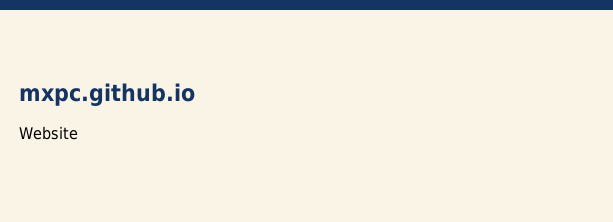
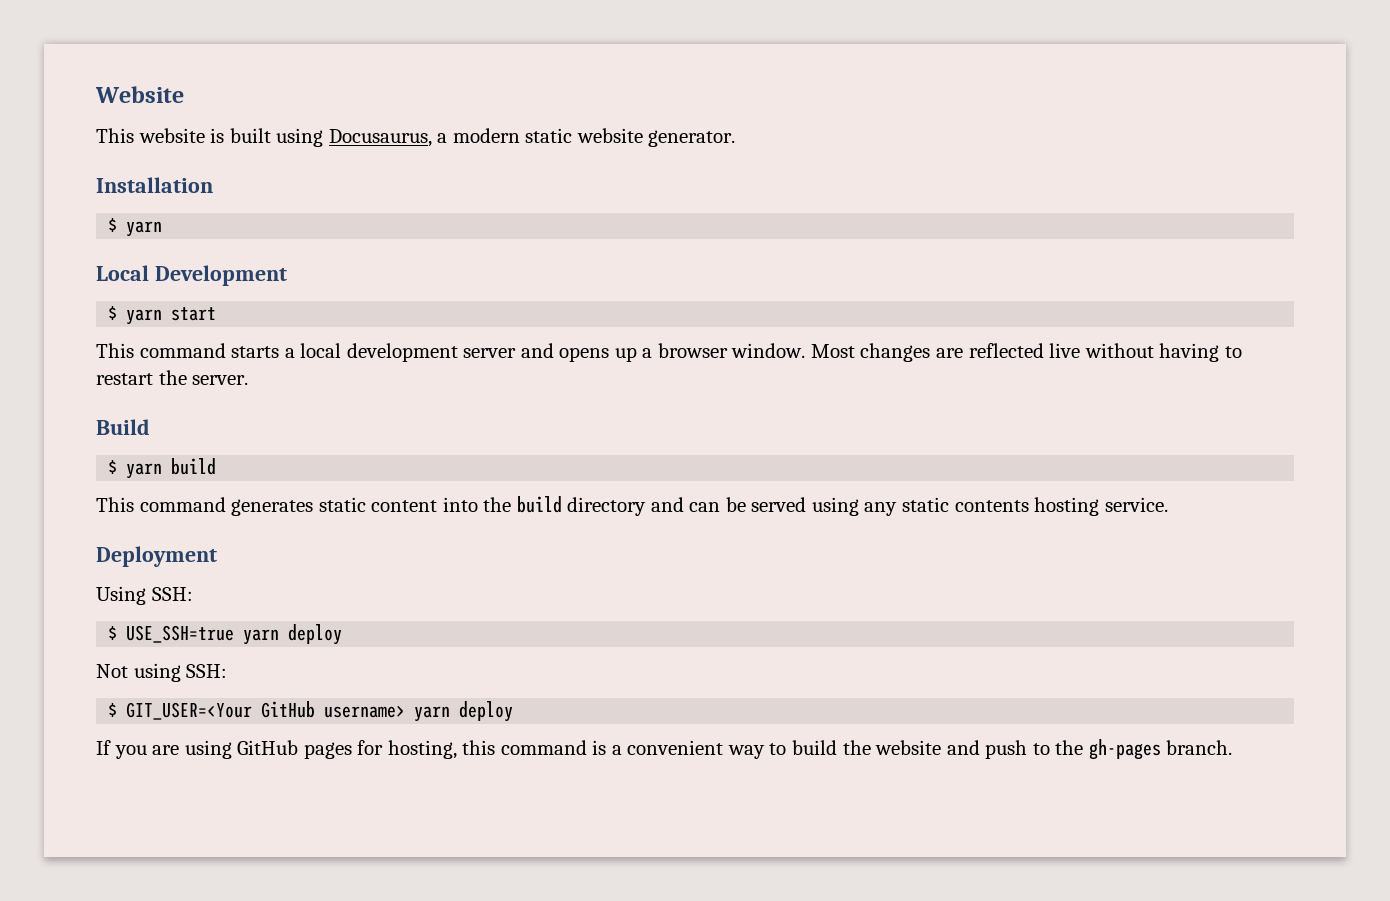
- mxpc.github.io
  Website
+ This website is built using Docusaurus, a modern static website generator.
+ Installation
+ $ yarn
+ Local Development
+ $ yarn start
+ This command starts a local development server and opens up a browser window. Most changes are reflected live without having to restart the server.
+ Build
+ $ yarn build
+ This command generates static content into the build directory and can be served using any static contents hosting service.
+ Deployment
+ Using SSH:
+ $ USE_SSH=true yarn deploy
+ Not using SSH:
+ $ GIT_USER=<Your GitHub username> yarn deploy
+ If you are using GitHub pages for hosting, this command is a convenient way to build the website and push to the gh-pages branch.

